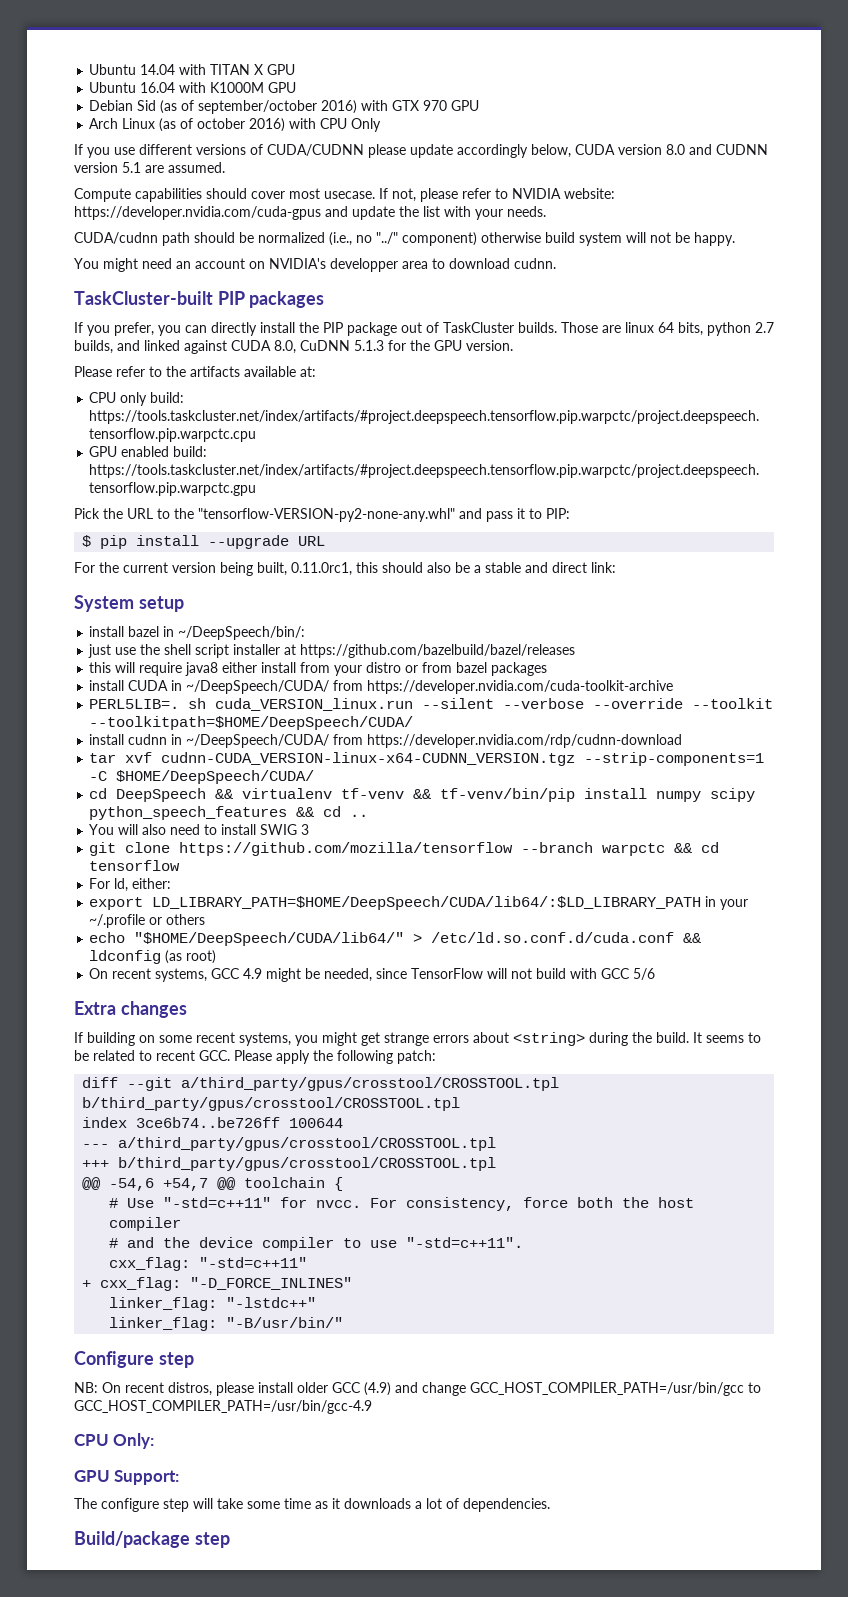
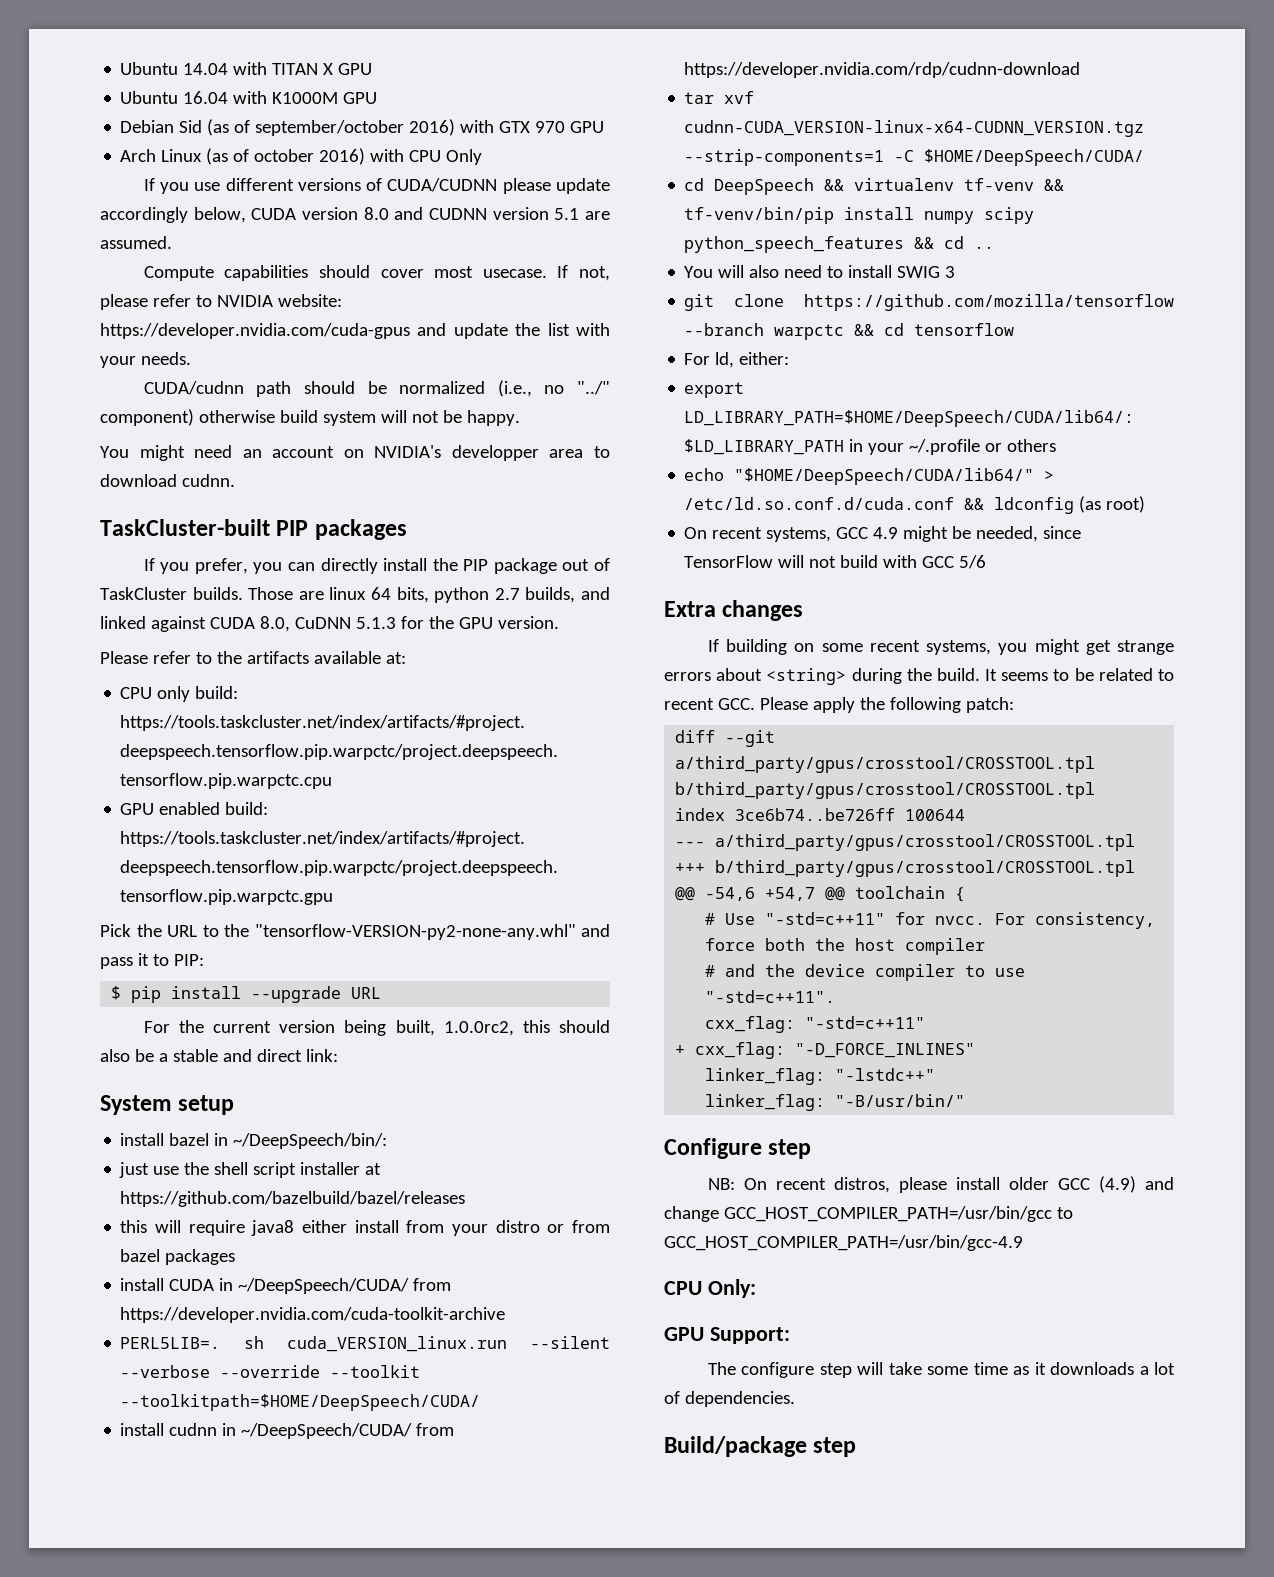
- For the current version being built, 0.11.0rc1, this should also be a stable and direct link:
+ For the current version being built, 1.0.0rc2, this should also be a stable and direct link:

